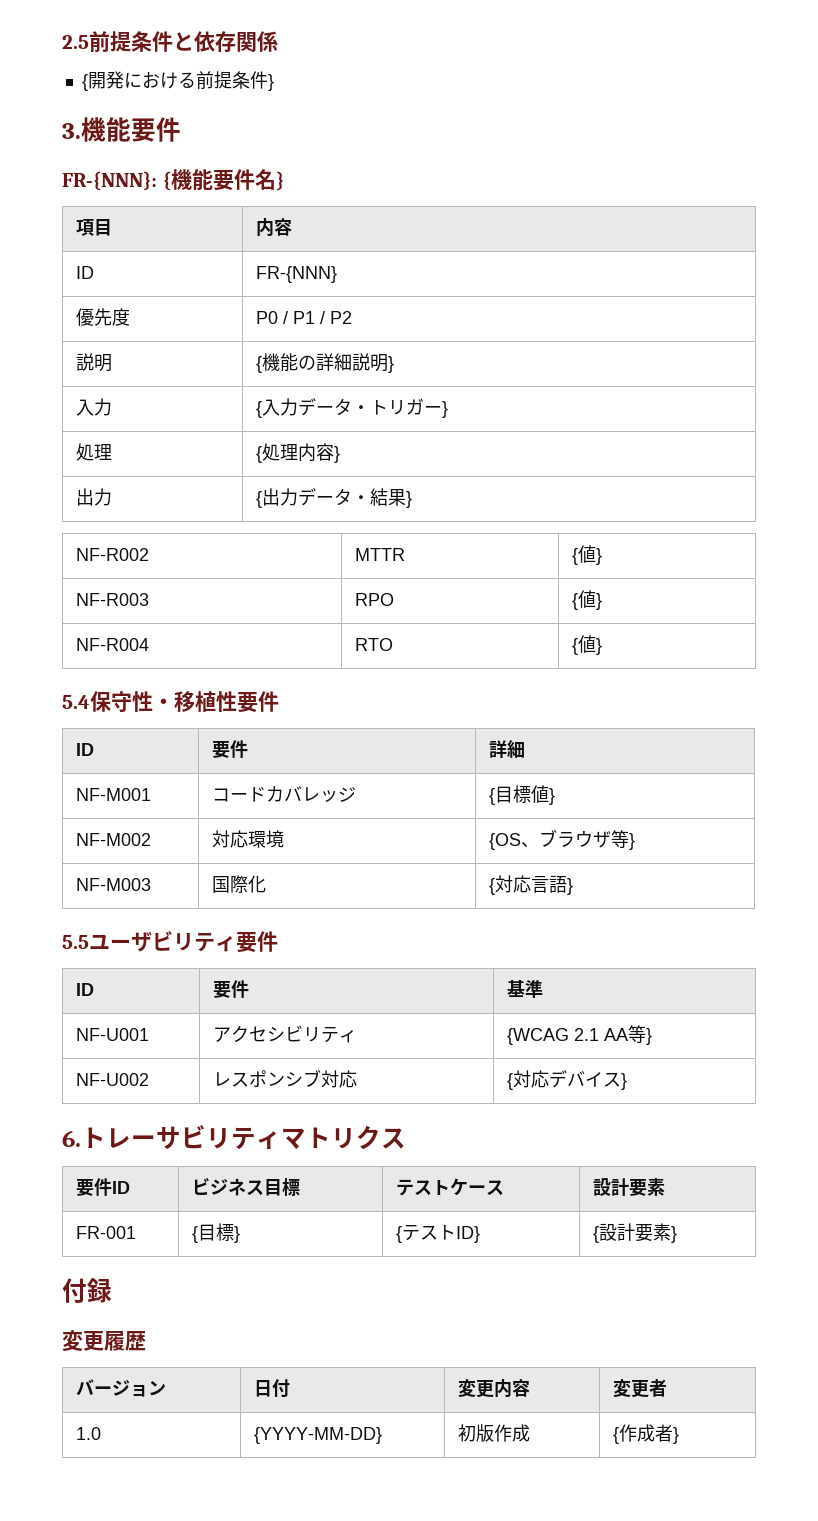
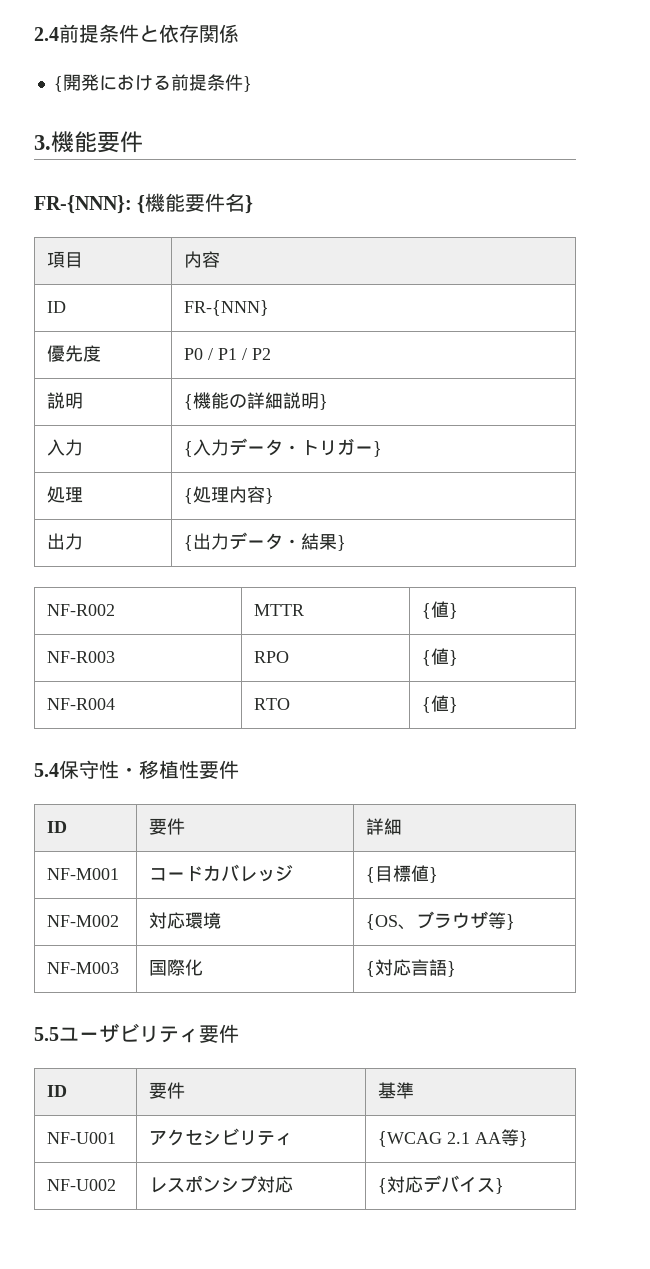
- 2.5前提条件と依存関係
+ 2.4前提条件と依存関係
- 6.トレーサビリティマトリクス
- 要件ID | ビジネス目標 | テストケース | 設計要素
- FR-001 | {目標} | {テストID} | {設計要素}
- 付録
- 変更履歴
- バージョン | 日付 | 変更内容 | 変更者
- 1.0 | {YYYY-MM-DD} | 初版作成 | {作成者}

